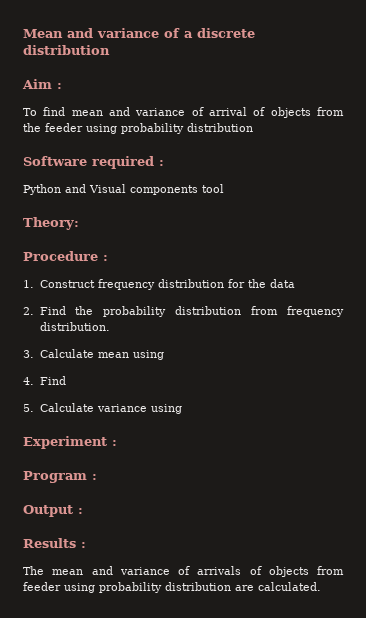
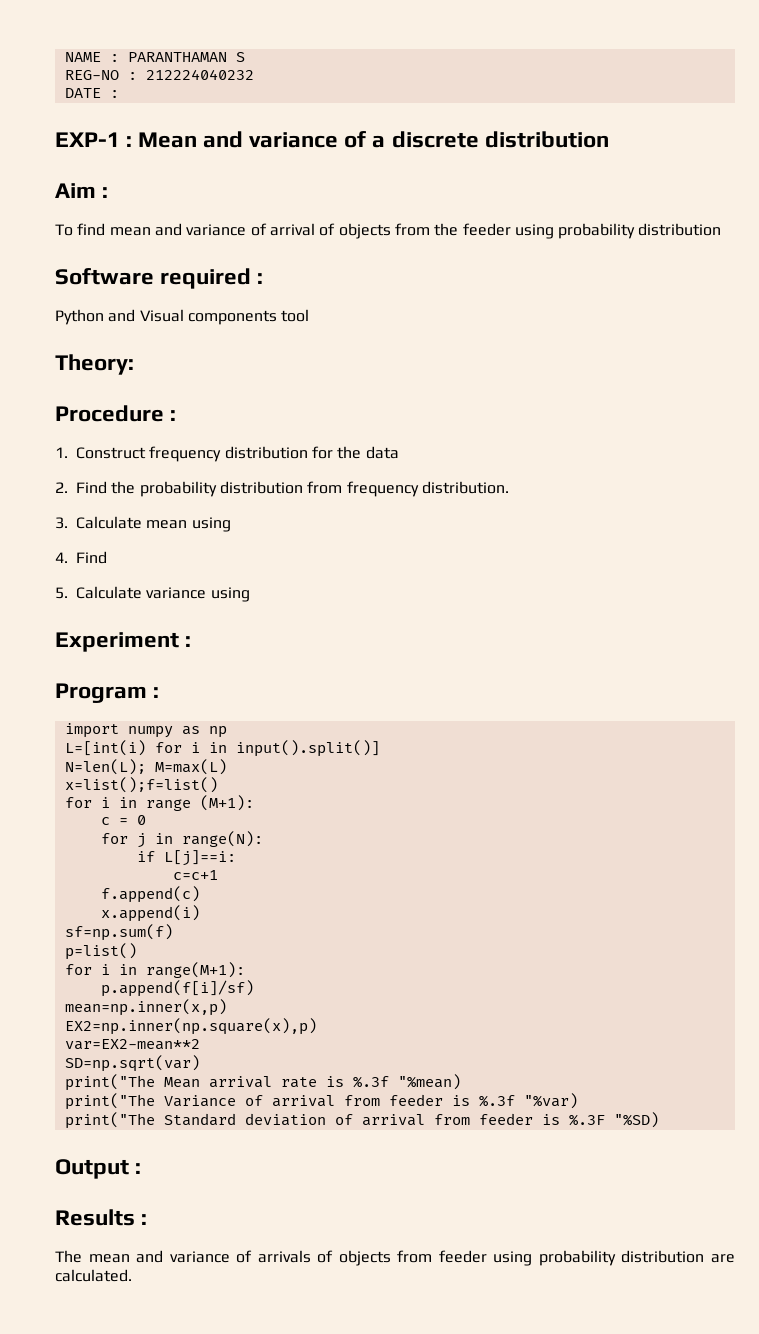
- Mean and variance of a discrete distribution
+ NAME : PARANTHAMAN S
+ REG-NO : 212224040232
+ DATE :
+ EXP-1 : Mean and variance of a discrete distribution
+ import numpy as np
+ L=[int(i) for i in input().split()]
+ N=len(L); M=max(L)
+ x=list();f=list()
+ for i in range (M+1):
+ c = 0
+ for j in range(N):
+ if L[j]==i:
+ c=c+1
+ f.append(c)
+ x.append(i)
+ sf=np.sum(f)
+ p=list()
+ for i in range(M+1):
+ p.append(f[i]/sf)
+ mean=np.inner(x,p)
+ EX2=np.inner(np.square(x),p)
+ var=EX2-mean**2
+ SD=np.sqrt(var)
+ print("The Mean arrival rate is %.3f "%mean)
+ print("The Variance of arrival from feeder is %.3f "%var)
+ print("The Standard deviation of arrival from feeder is %.3F "%SD)

